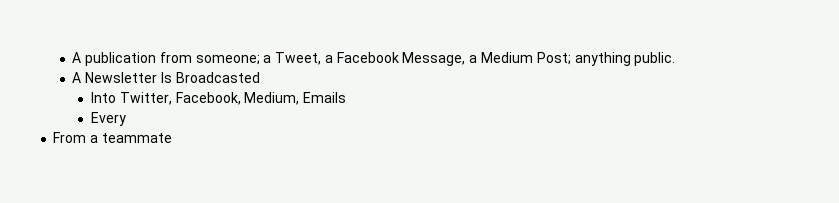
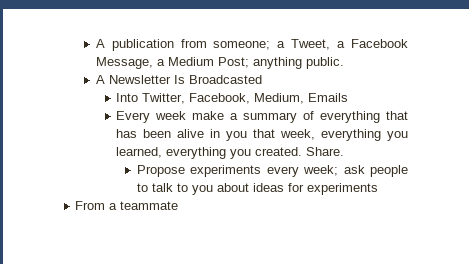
- Every
+ Every week make a summary of everything that has been alive in you that week, everything you learned, everything you created. Share.
+ Propose experiments every week; ask people to talk to you about ideas for experiments

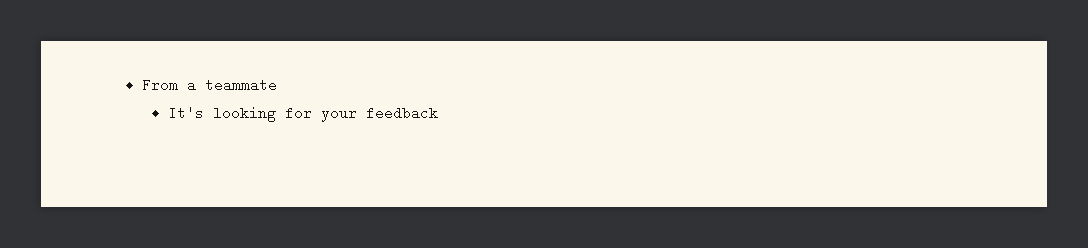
- A publication from someone; a Tweet, a Facebook Message, a Medium Post; anything public.
- A Newsletter Is Broadcasted
- Into Twitter, Facebook, Medium, Emails
- Every week make a summary of everything that has been alive in you that week, everything you learned, everything you created. Share.
- Propose experiments every week; ask people to talk to you about ideas for experiments
  From a teammate
+ It's looking for your feedback

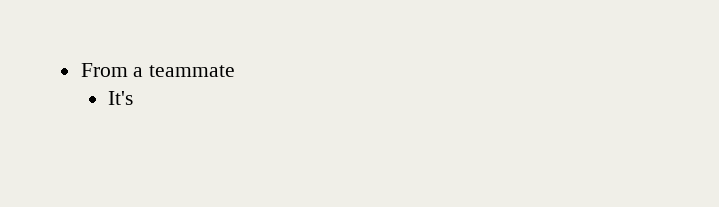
- It's looking for your feedback
+ It's

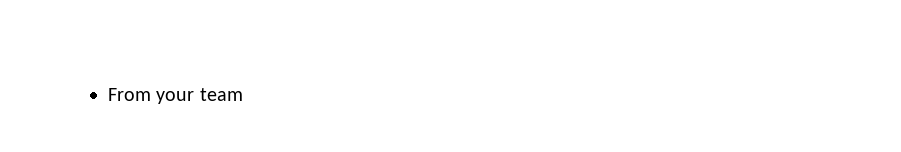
- From a teammate
- It's
+ From your team

